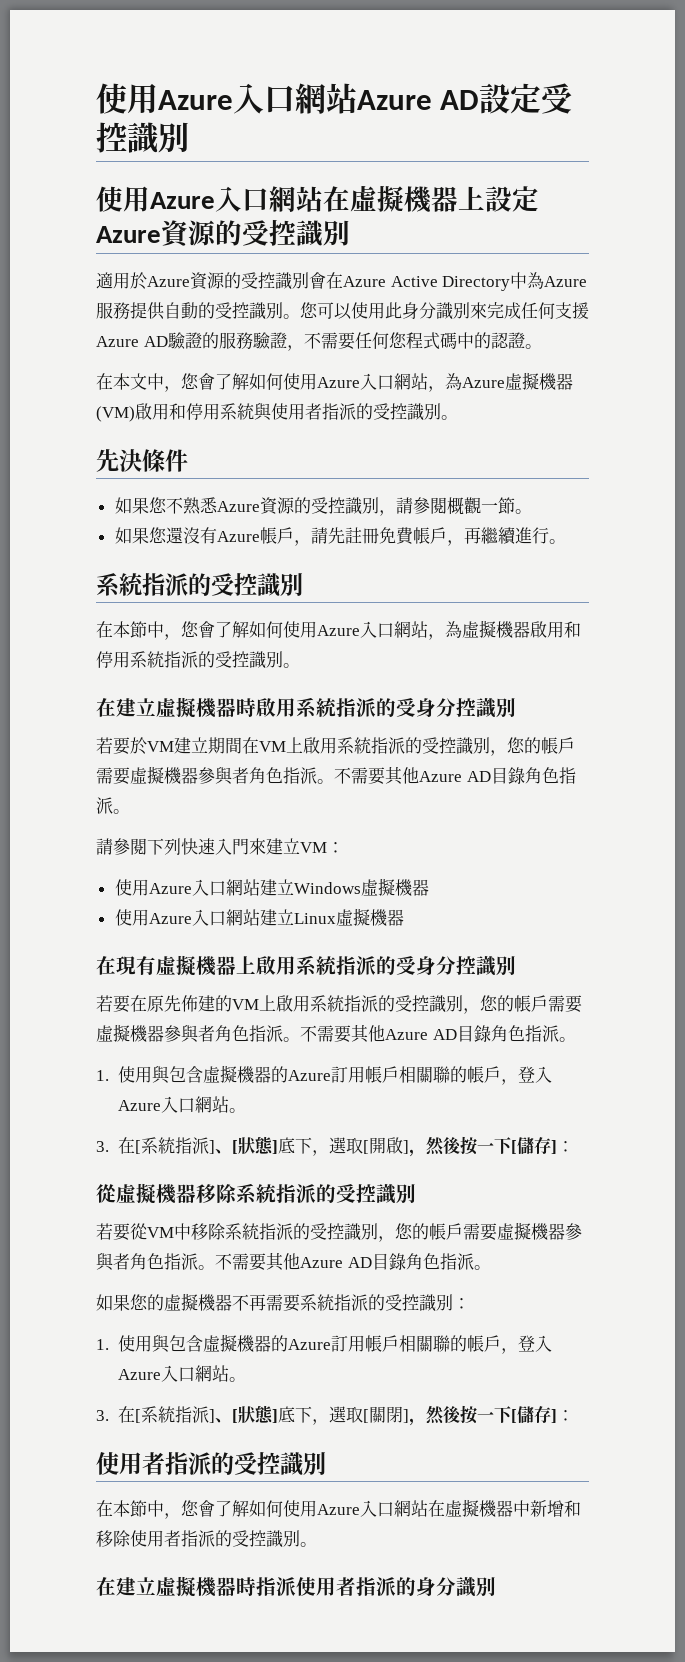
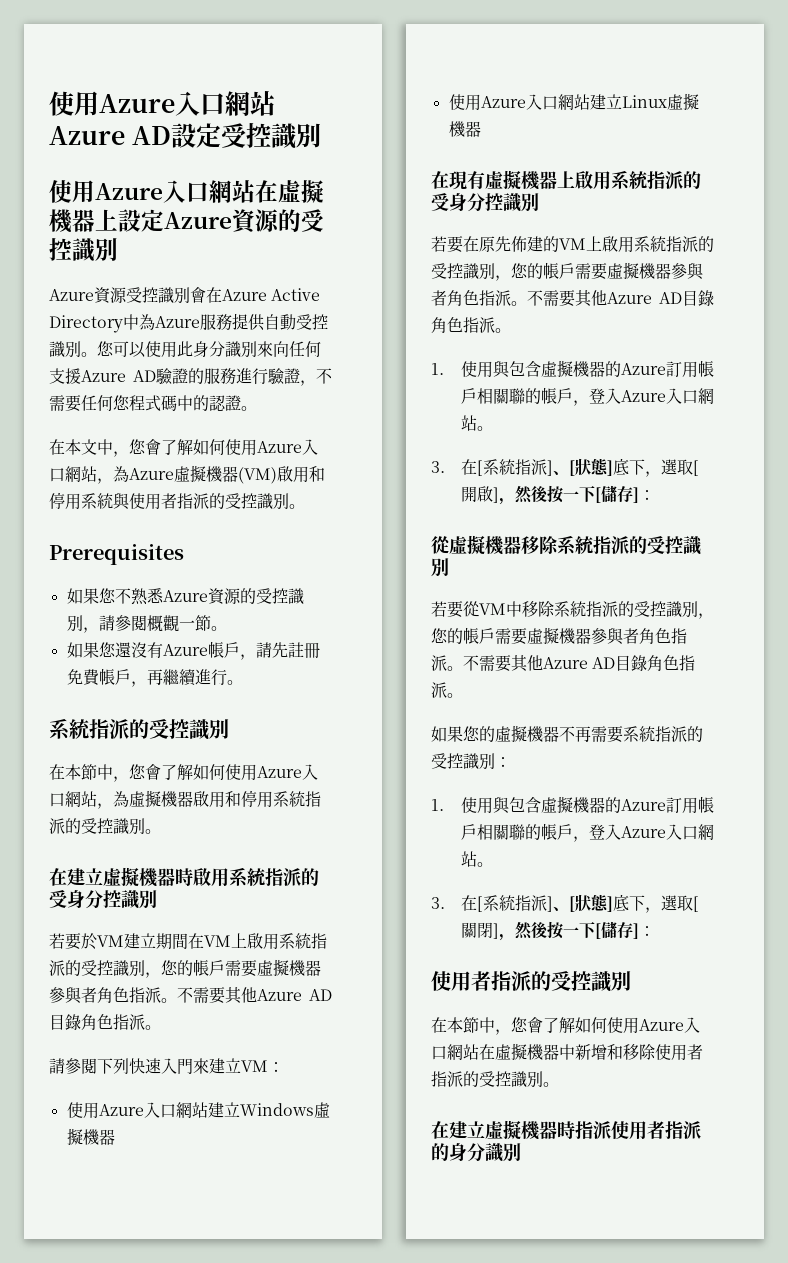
- 適用於Azure資源的受控識別會在Azure Active Directory中為Azure服務提供自動的受控識別。
+ Azure資源受控識別會在Azure Active Directory中為Azure服務提供自動受控識別。
- 您可以使用此身分識別來完成任何支援Azure AD驗證的服務驗證，不需要任何您程式碼中的認證。
+ 您可以使用此身分識別來向任何支援Azure AD驗證的服務進行驗證，不需要任何您程式碼中的認證。
- 先決條件
+ Prerequisites

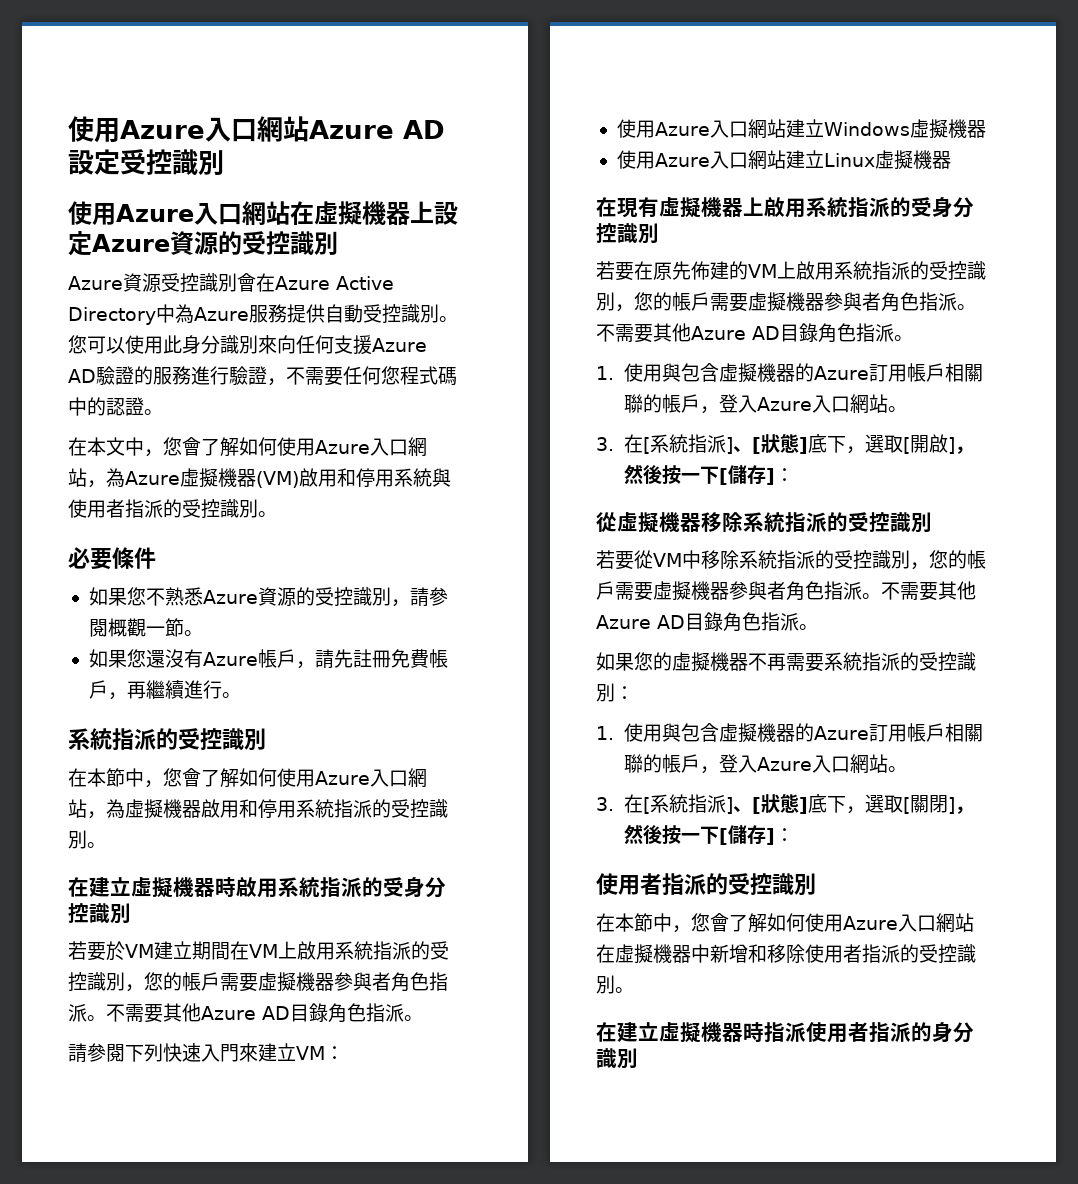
- Prerequisites
+ 必要條件

